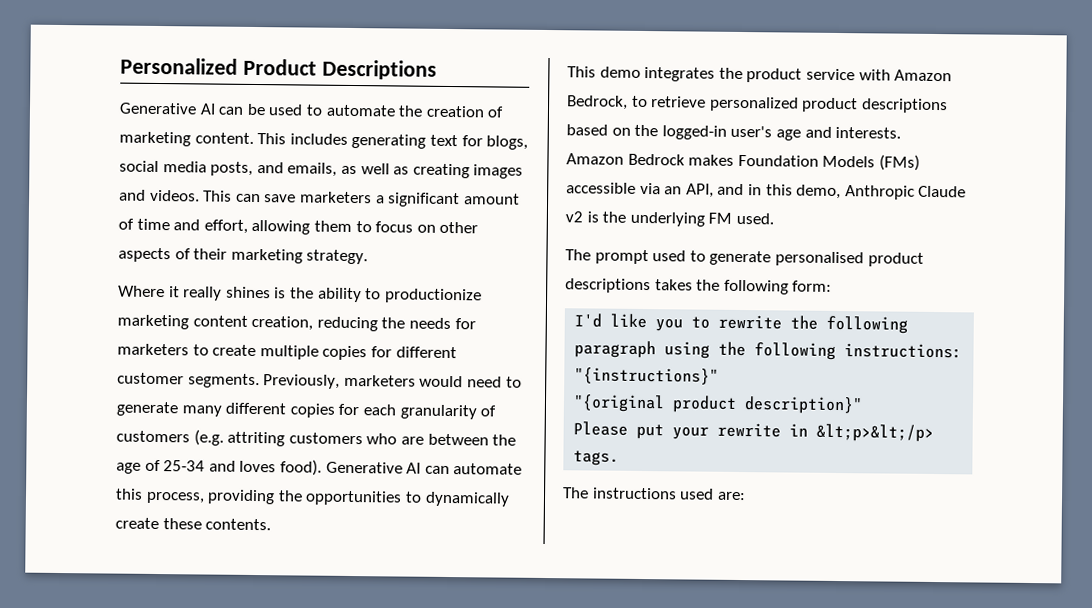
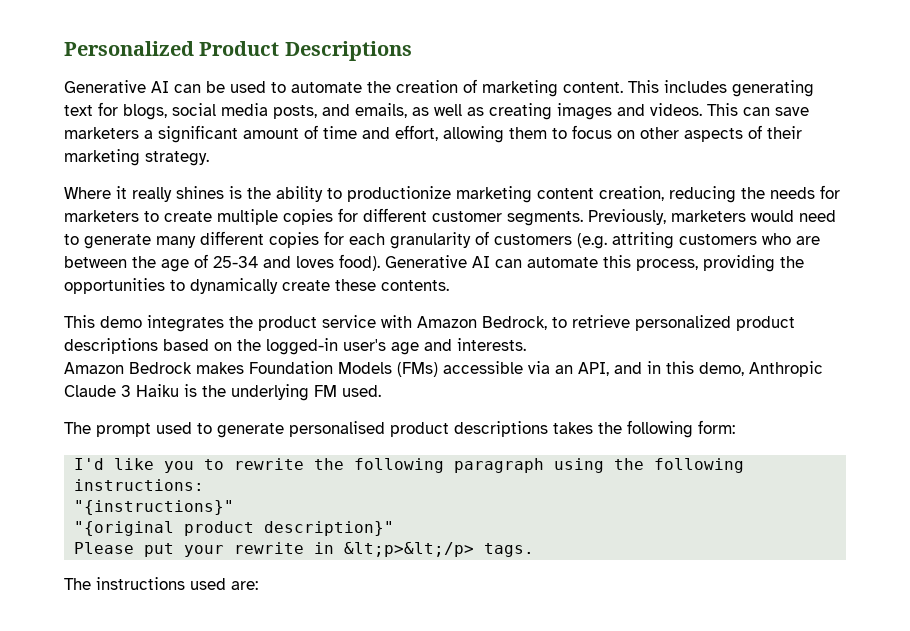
- Amazon Bedrock makes Foundation Models (FMs) accessible via an API, and in this demo, Anthropic Claude v2 is the underlying FM used.
+ Amazon Bedrock makes Foundation Models (FMs) accessible via an API, and in this demo, Anthropic Claude 3 Haiku is the underlying FM used.

